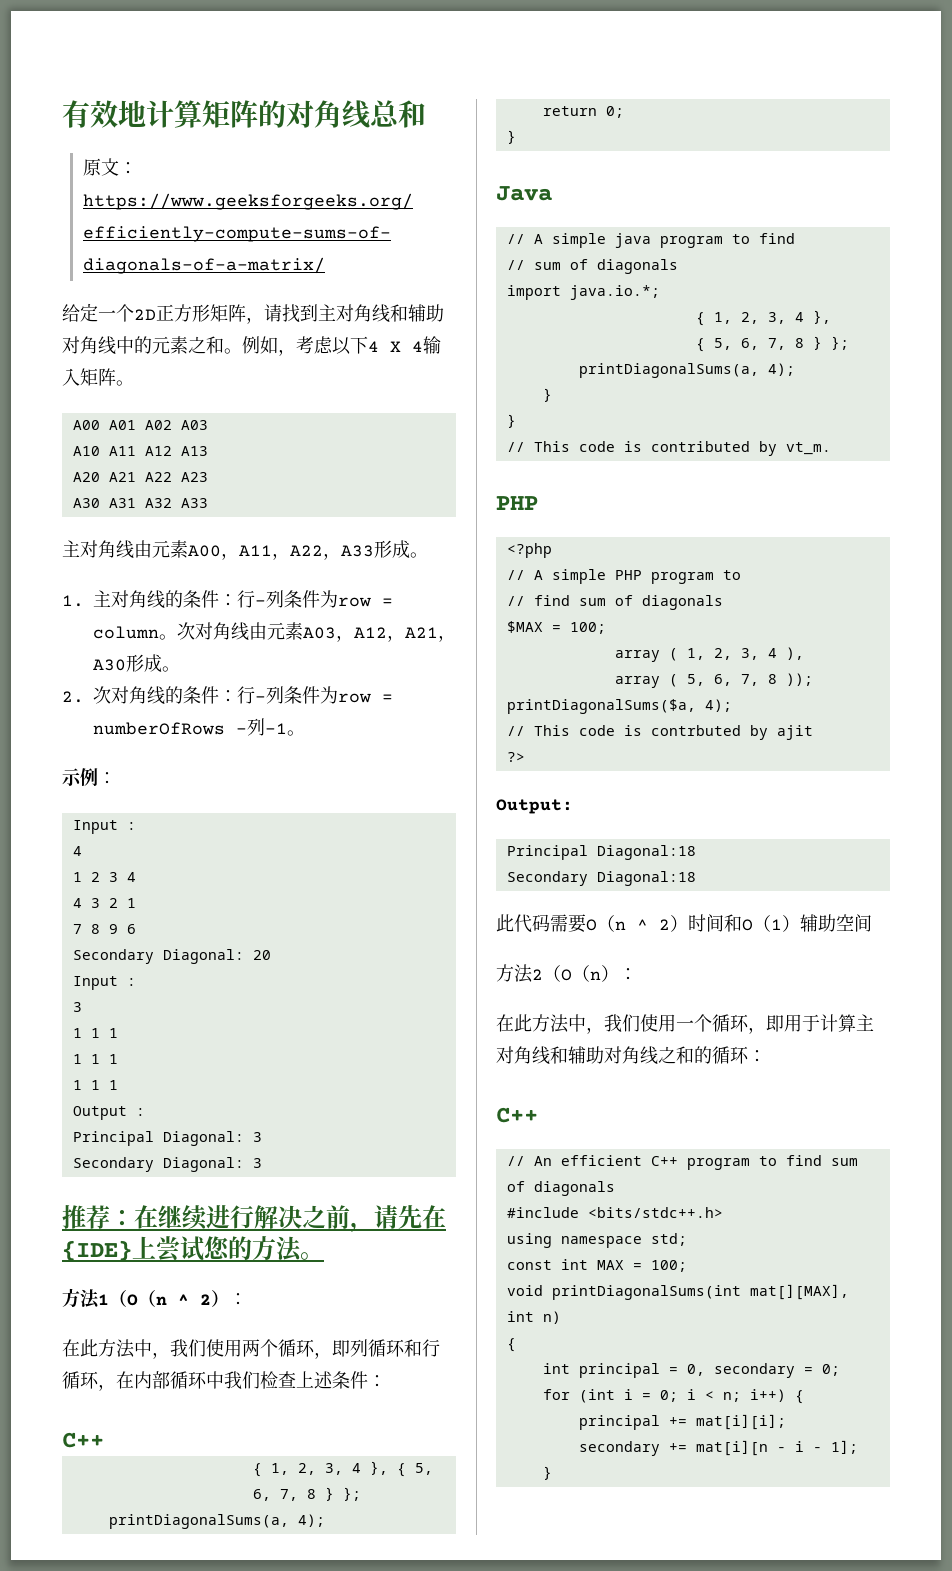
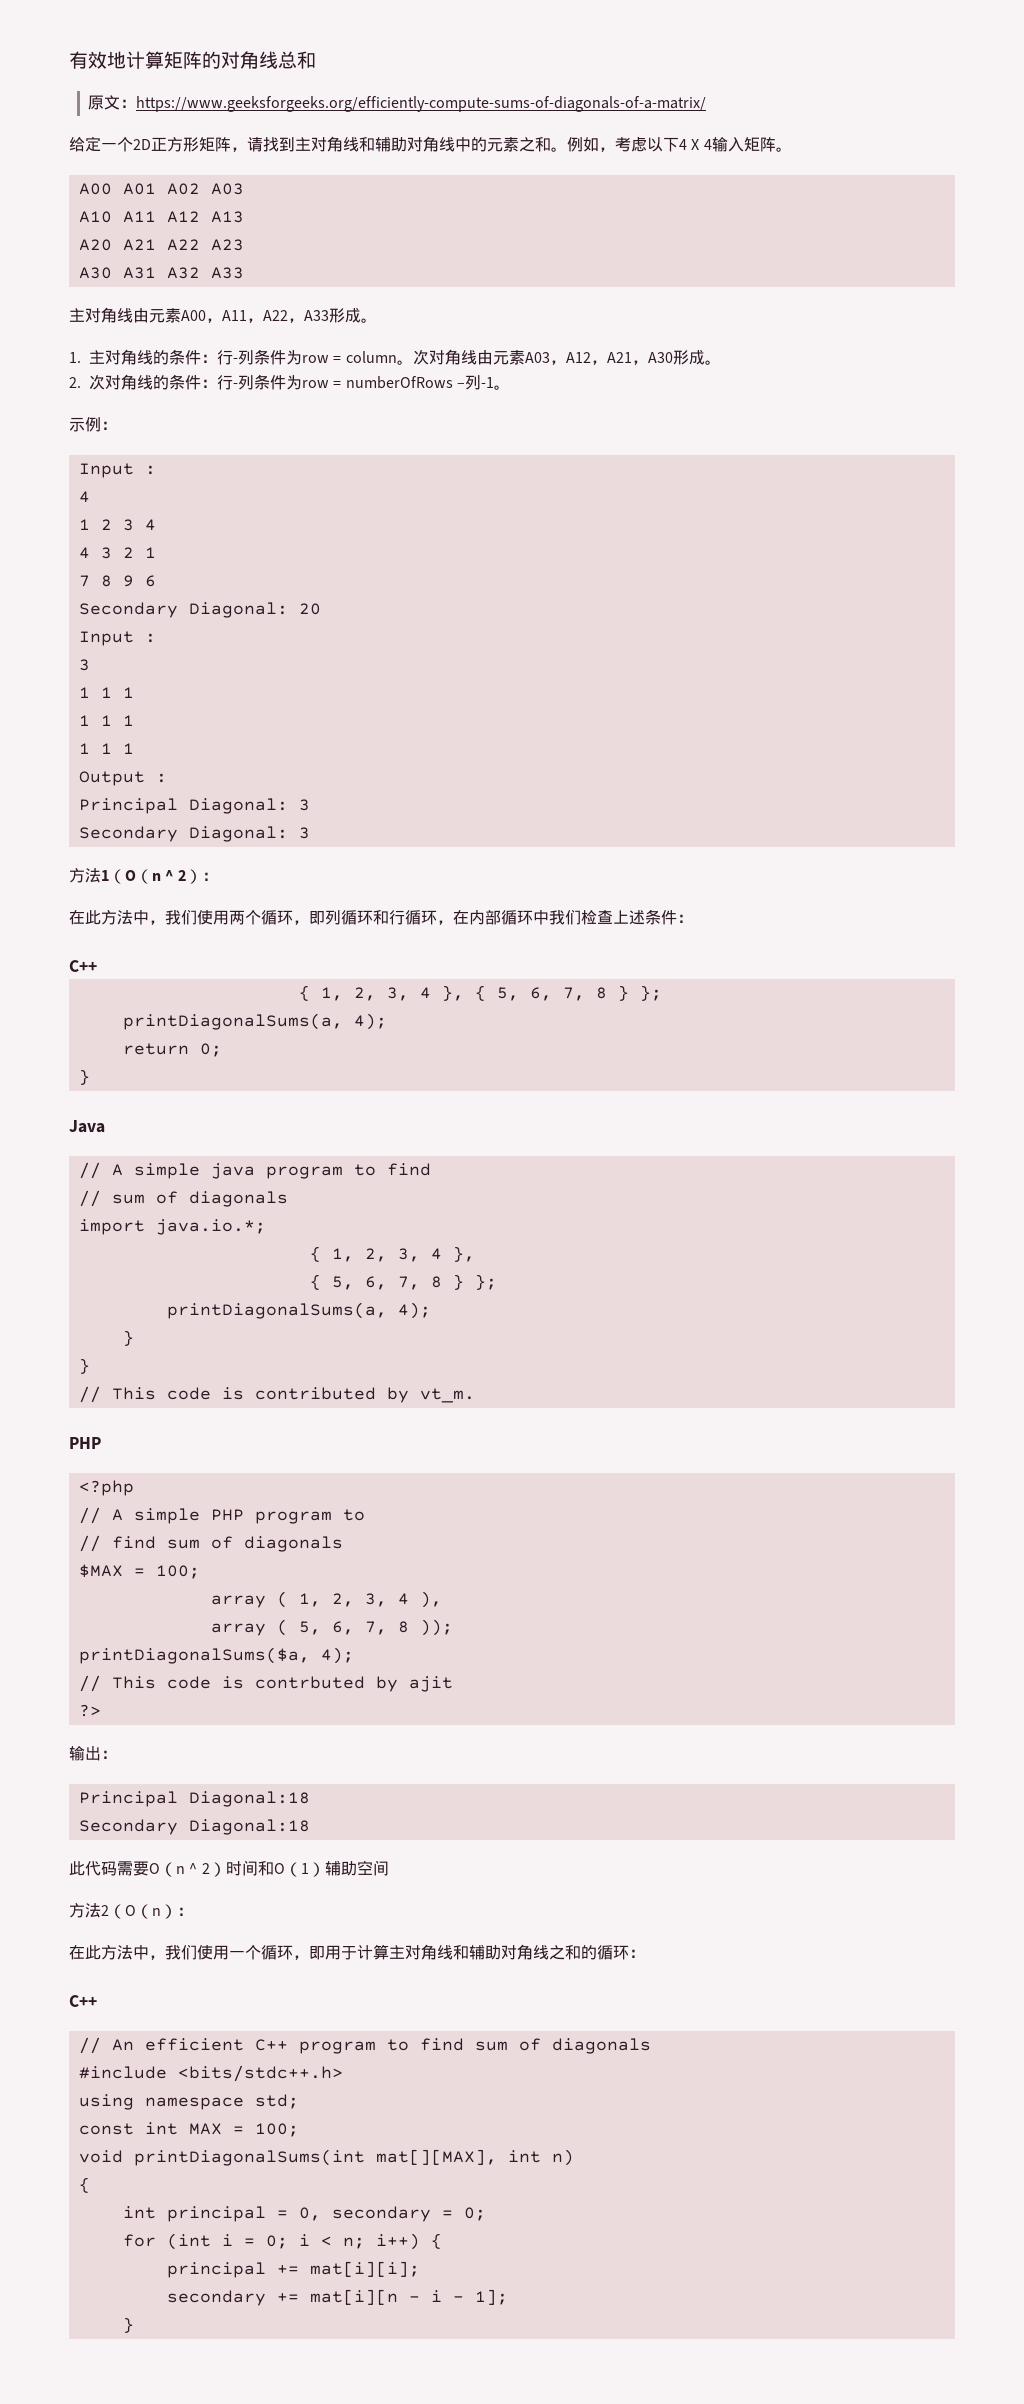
- 推荐：在继续进行解决之前，请先在{IDE}上尝试您的方法。
- Output:
+ 输出：

